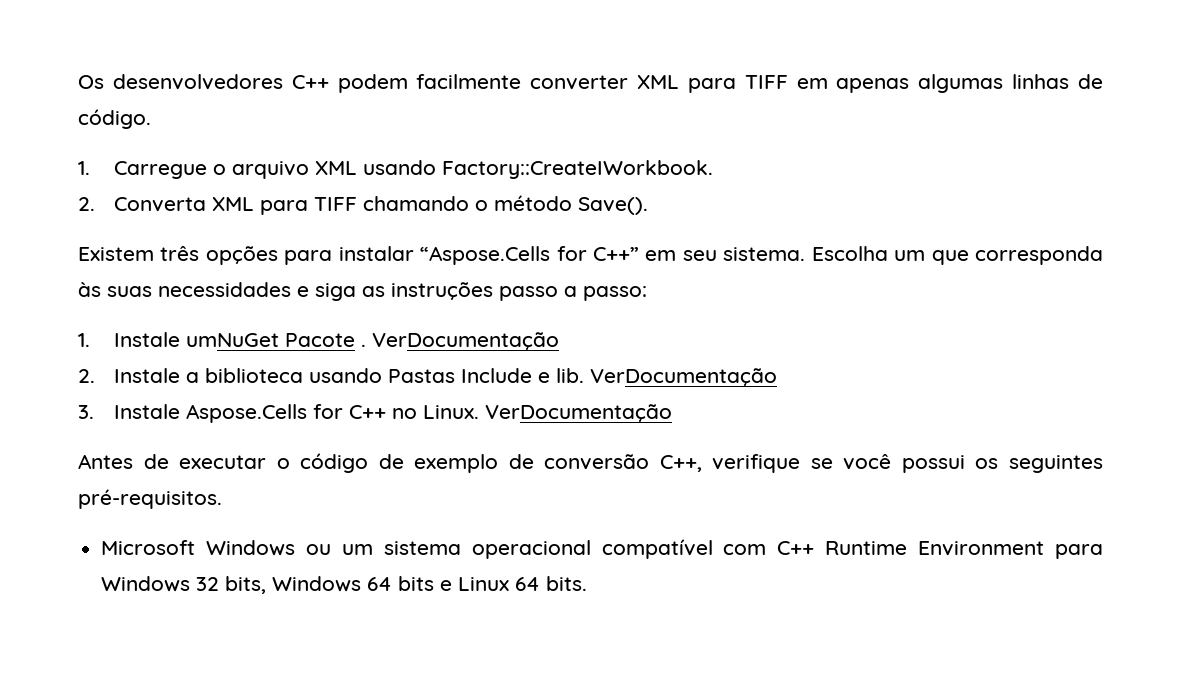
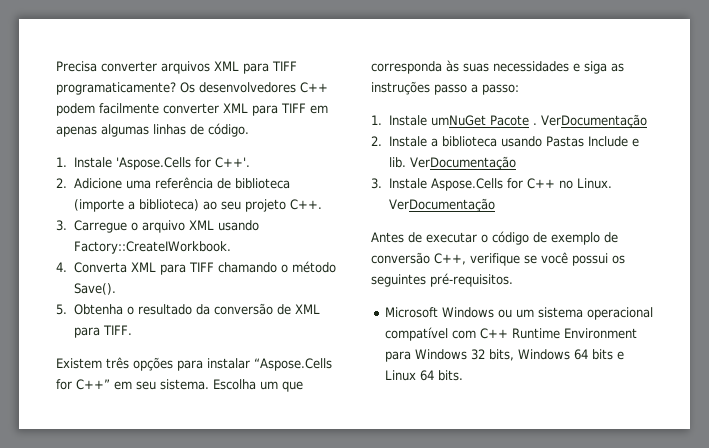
+ Precisa converter arquivos XML para TIFF programaticamente?
- 1. Carregue o arquivo XML usando Factory::CreateIWorkbook.
+ 1. Instale 'Aspose.Cells for C++'.
+ 2. Adicione uma referência de biblioteca (importe a biblioteca) ao seu projeto C++.
+ 3. Carregue o arquivo XML usando Factory::CreateIWorkbook.
- 2. Converta XML para TIFF chamando o método Save().
+ 4. Converta XML para TIFF chamando o método Save().
+ 5. Obtenha o resultado da conversão de XML para TIFF.

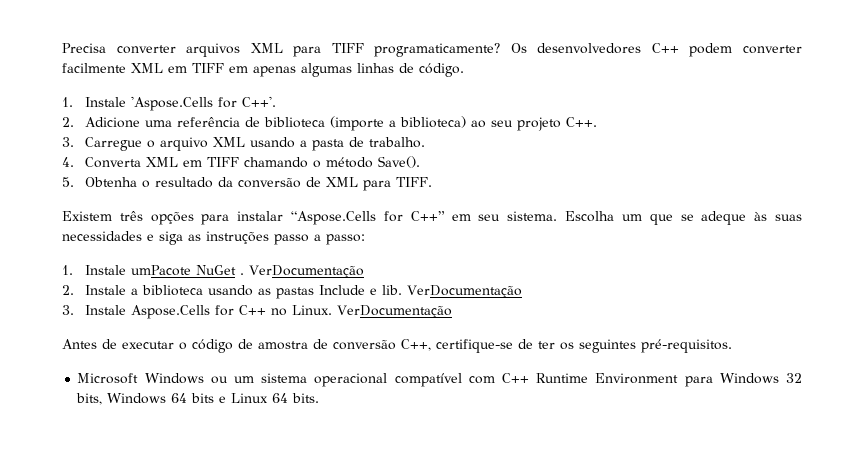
- Os desenvolvedores C++ podem facilmente converter XML para TIFF em apenas algumas linhas de código.
+ Os desenvolvedores C++ podem converter facilmente XML em TIFF em apenas algumas linhas de código.
- 3. Carregue o arquivo XML usando Factory::CreateIWorkbook.
+ 3. Carregue o arquivo XML usando a pasta de trabalho.
- 4. Converta XML para TIFF chamando o método Save().
+ 4. Converta XML em TIFF chamando o método Save().
- Escolha um que corresponda às suas necessidades e siga as instruções passo a passo:
+ Escolha um que se adeque às suas necessidades e siga as instruções passo a passo:
- 1. Instale umNuGet Pacote .
+ 1. Instale umPacote NuGet .
- 2. Instale a biblioteca usando Pastas Include e lib.
+ 2. Instale a biblioteca usando as pastas Include e lib.
- Antes de executar o código de exemplo de conversão C++, verifique se você possui os seguintes pré-requisitos.
+ Antes de executar o código de amostra de conversão C++, certifique-se de ter os seguintes pré-requisitos.

